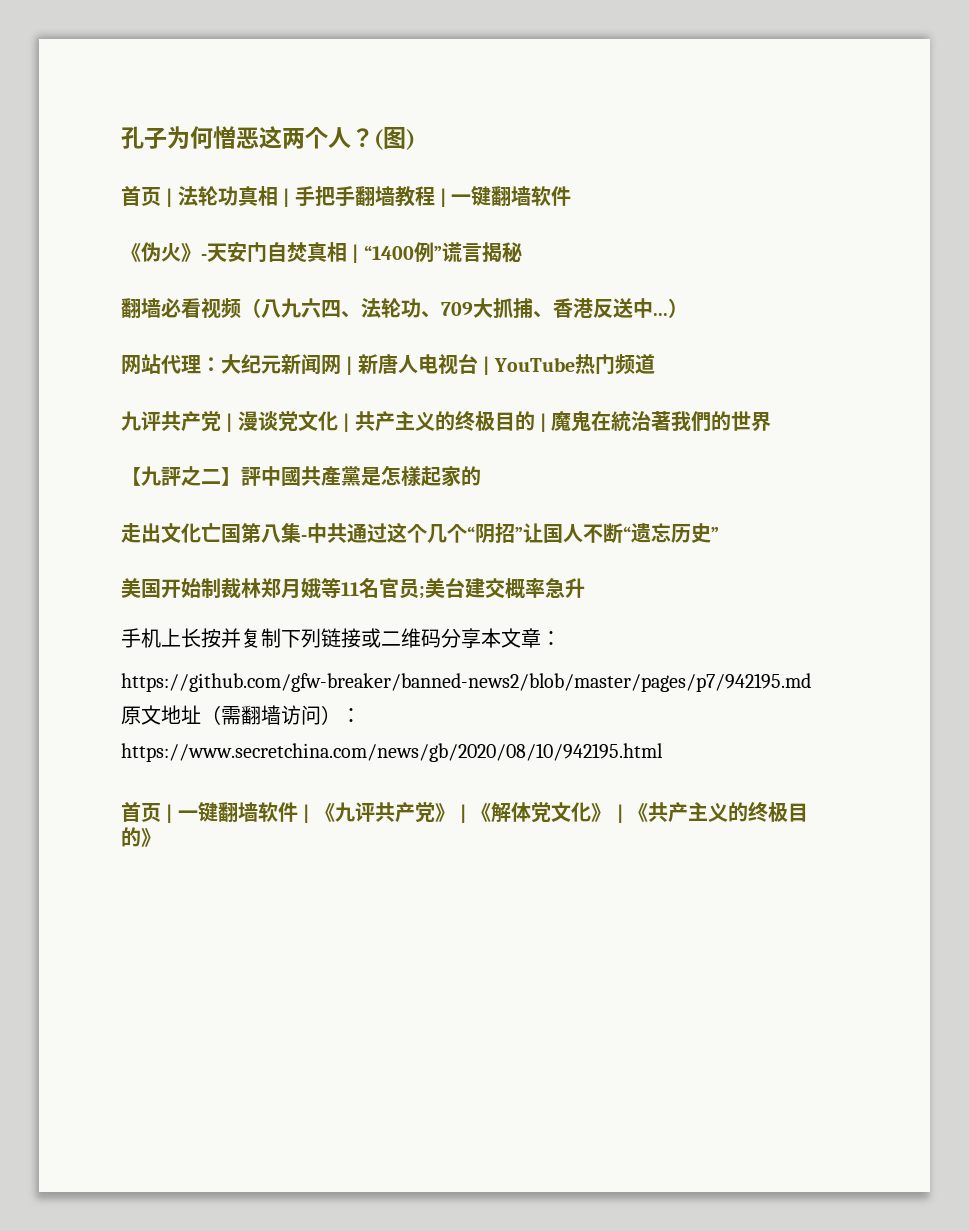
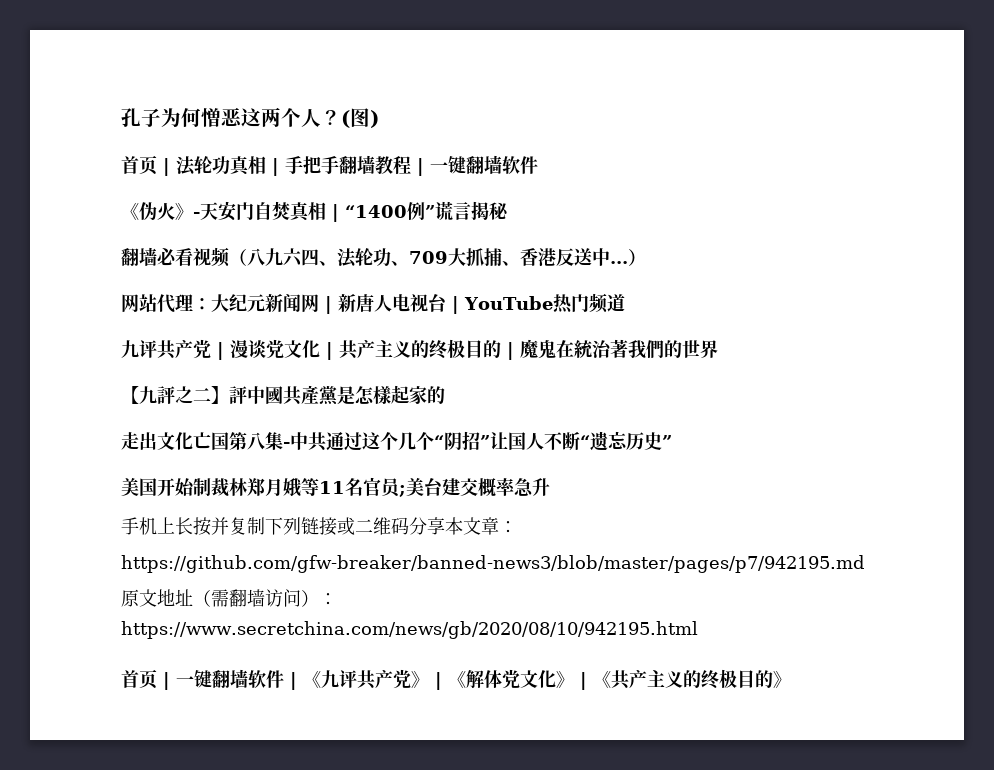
- https://github.com/gfw-breaker/banned-news2/blob/master/pages/p7/942195.md
+ https://github.com/gfw-breaker/banned-news3/blob/master/pages/p7/942195.md

